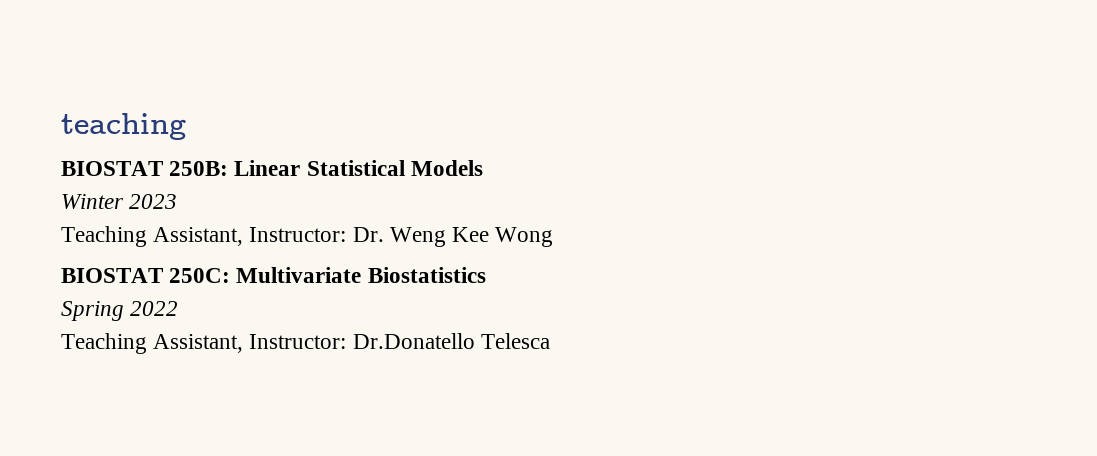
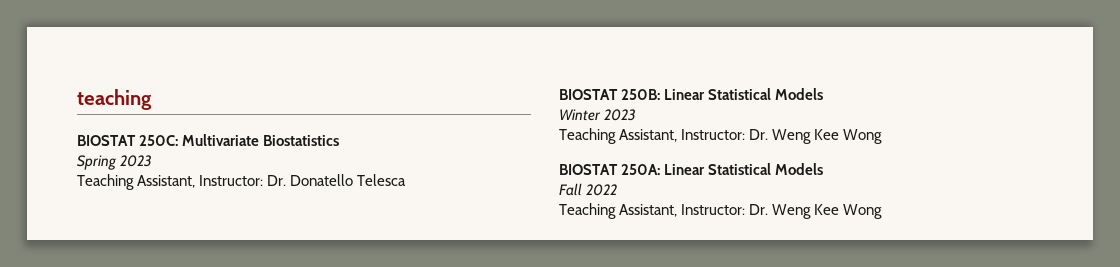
+ BIOSTAT 250C: Multivariate Biostatistics
+ Spring 2023
+ Teaching Assistant, Instructor: Dr. Donatello Telesca
- BIOSTAT 250C: Multivariate Biostatistics
- Spring 2022
- Teaching Assistant, Instructor: Dr.Donatello Telesca
+ BIOSTAT 250A: Linear Statistical Models
+ Fall 2022
+ Teaching Assistant, Instructor: Dr. Weng Kee Wong

